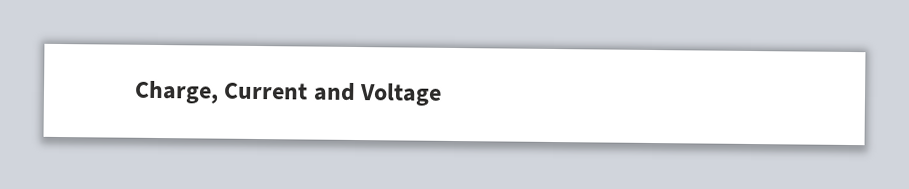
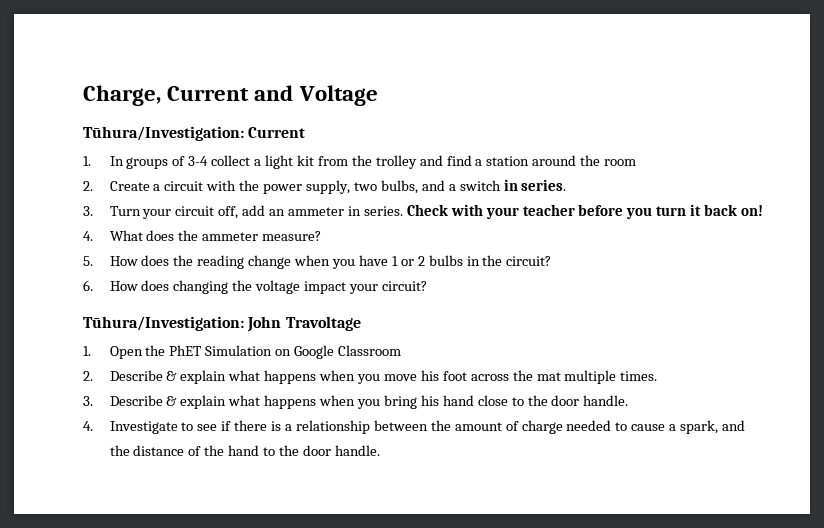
+ Tūhura/Investigation: Current
+ 1. In groups of 3-4 collect a light kit from the trolley and find a station around the room
+ 2. Create a circuit with the power supply, two bulbs, and a switch in series.
+ 3. Turn your circuit off, add an ammeter in series. Check with your teacher before you turn it back on!
+ 4. What does the ammeter measure?
+ 5. How does the reading change when you have 1 or 2 bulbs in the circuit?
+ 6. How does changing the voltage impact your circuit?
+ Tūhura/Investigation: John Travoltage
+ 1. Open the PhET Simulation on Google Classroom
+ 2. Describe & explain what happens when you move his foot across the mat multiple times.
+ 3. Describe & explain what happens when you bring his hand close to the door handle.
+ 4. Investigate to see if there is a relationship between the amount of charge needed to cause a spark, and the distance of the hand to the door handle.

